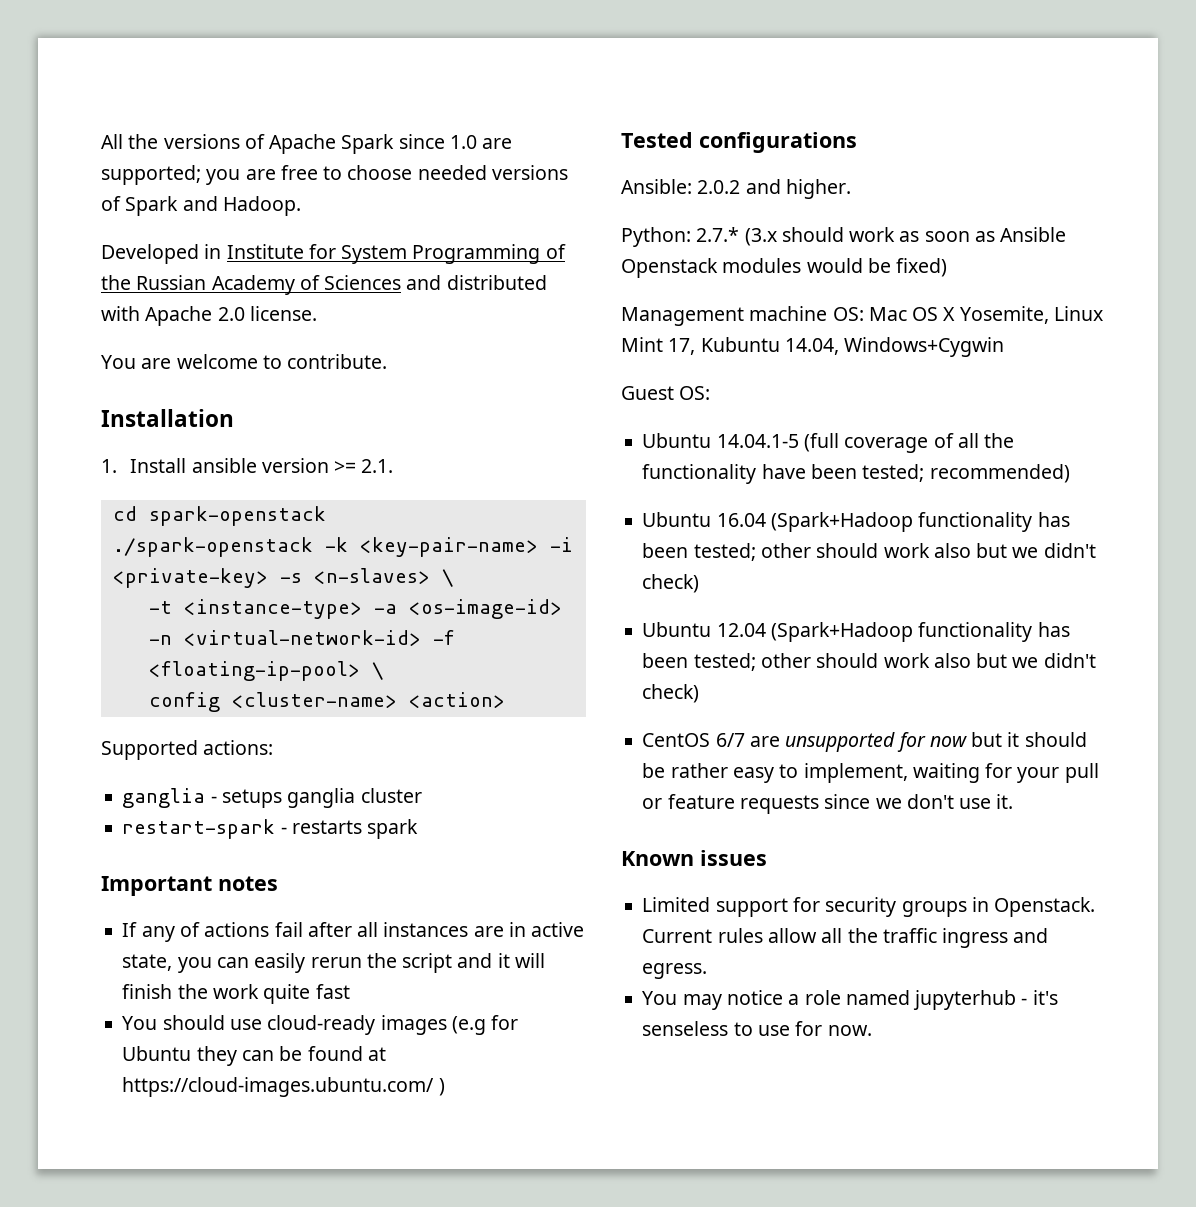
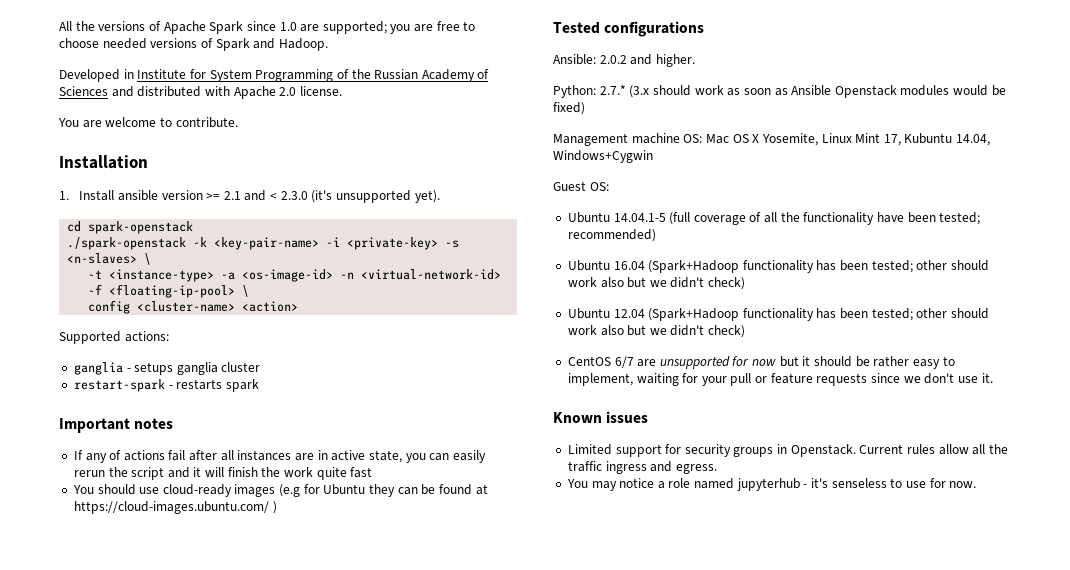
- 1. Install ansible version >= 2.1.
+ 1. Install ansible version >= 2.1 and < 2.3.0 (it's unsupported yet).

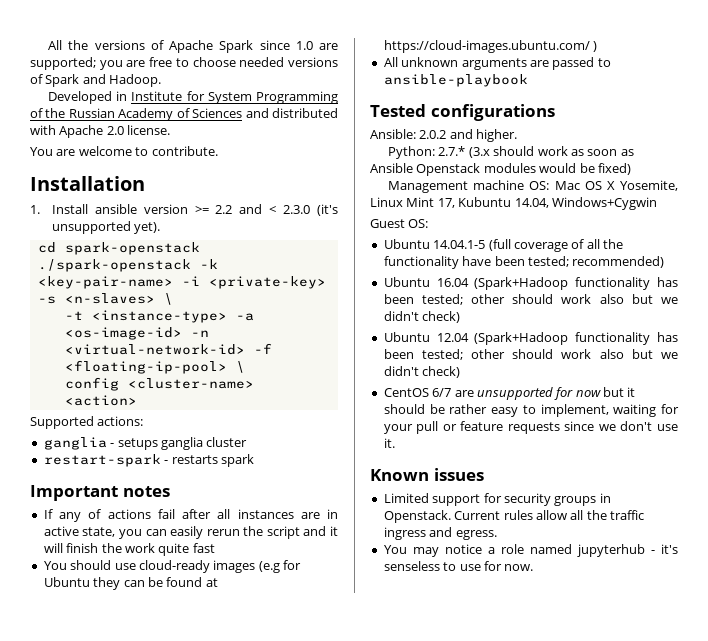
- 1. Install ansible version >= 2.1 and < 2.3.0 (it's unsupported yet).
+ 1. Install ansible version >= 2.2 and < 2.3.0 (it's unsupported yet).
+ All unknown arguments are passed to ansible-playbook

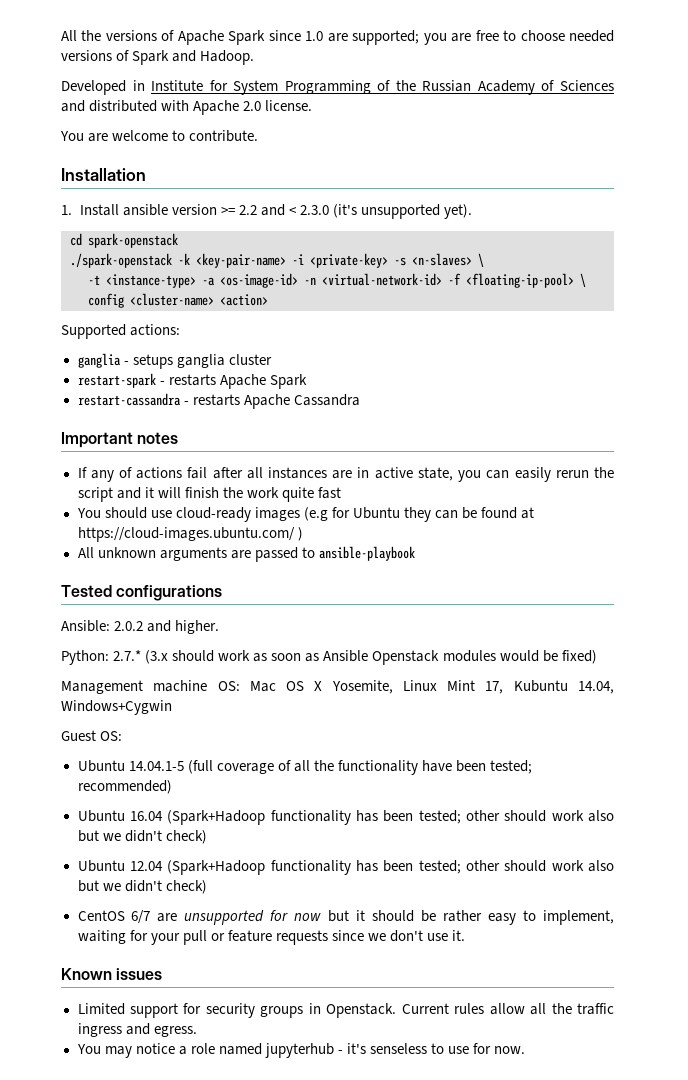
- restart-spark - restarts spark
+ restart-spark - restarts Apache Spark
+ restart-cassandra - restarts Apache Cassandra

